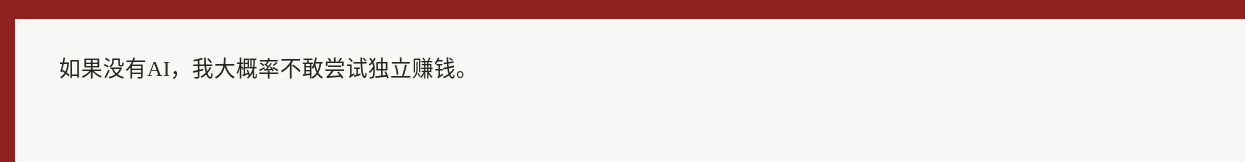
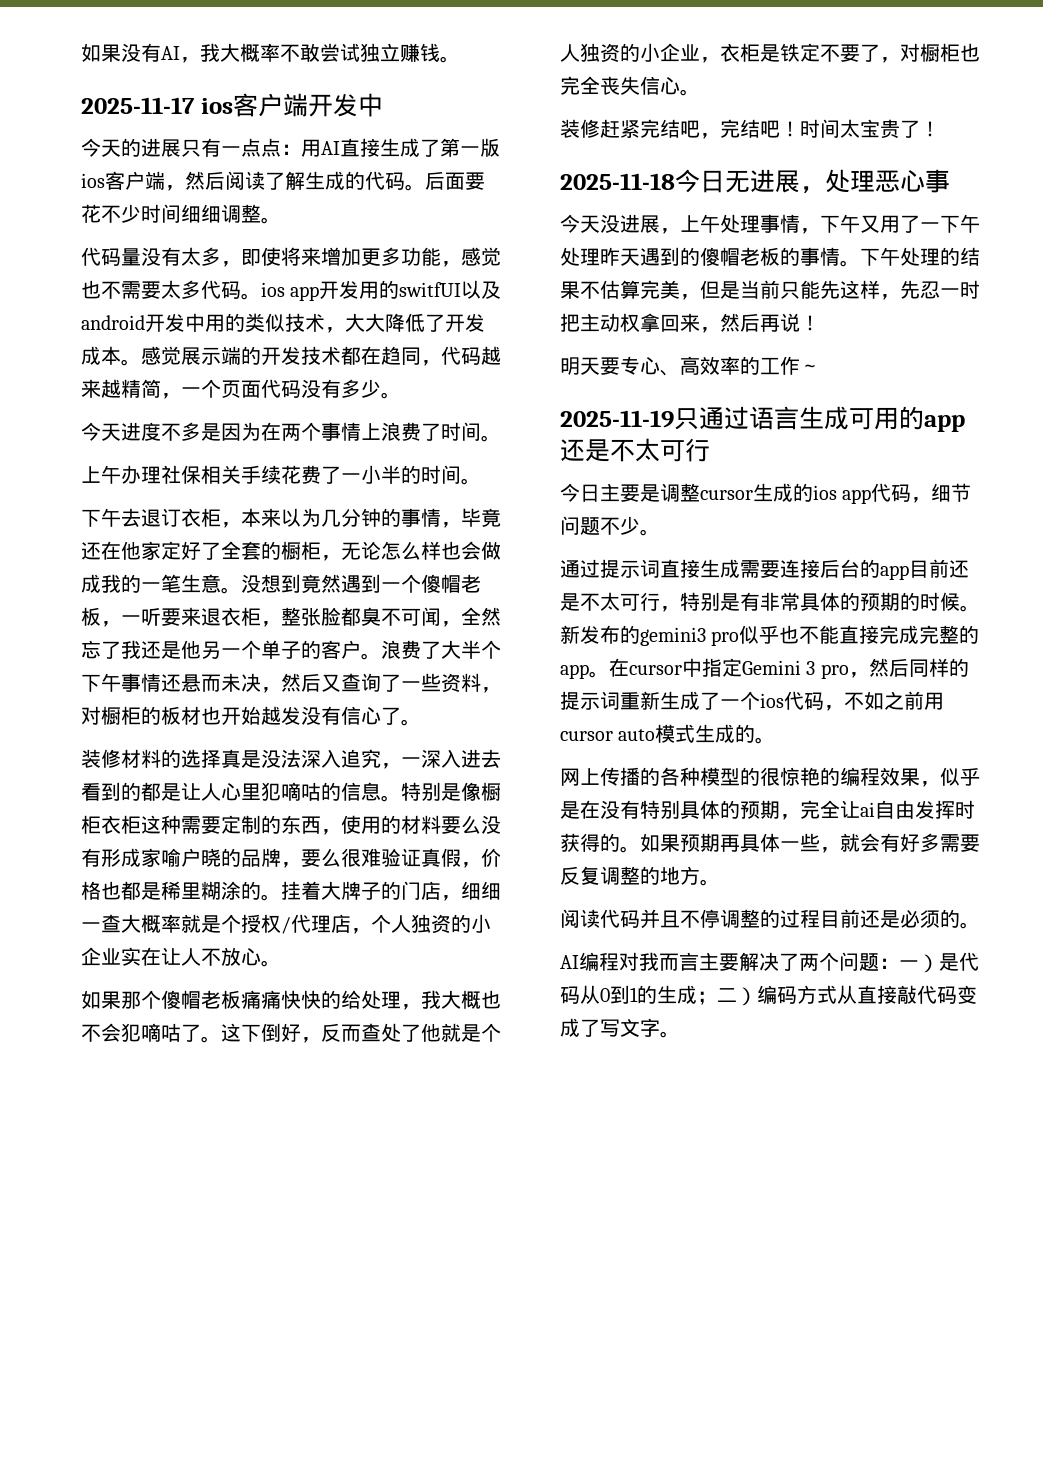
+ 2025-11-17 ios客户端开发中
+ 今天的进展只有一点点：用AI直接生成了第一版ios客户端，然后阅读了解生成的代码。后面要花不少时间细细调整。
+ 代码量没有太多，即使将来增加更多功能，感觉也不需要太多代码。ios app开发用的switfUI以及android开发中用的类似技术，大大降低了开发成本。感觉展示端的开发技术都在趋同，代码越来越精简，一个页面代码没有多少。
+ 今天进度不多是因为在两个事情上浪费了时间。
+ 上午办理社保相关手续花费了一小半的时间。
+ 下午去退订衣柜，本来以为几分钟的事情，毕竟还在他家定好了全套的橱柜，无论怎么样也会做成我的一笔生意。没想到竟然遇到一个傻帽老板，一听要来退衣柜，整张脸都臭不可闻，全然忘了我还是他另一个单子的客户。浪费了大半个下午事情还悬而未决，然后又查询了一些资料，对橱柜的板材也开始越发没有信心了。
+ 装修材料的选择真是没法深入追究，一深入进去看到的都是让人心里犯嘀咕的信息。特别是像橱柜衣柜这种需要定制的东西，使用的材料要么没有形成家喻户晓的品牌，要么很难验证真假，价格也都是稀里糊涂的。挂着大牌子的门店，细细一查大概率就是个授权/代理店，个人独资的小企业实在让人不放心。
+ 如果那个傻帽老板痛痛快快的给处理，我大概也不会犯嘀咕了。这下倒好，反而查处了他就是个人独资的小企业，衣柜是铁定不要了，对橱柜也完全丧失信心。
+ 装修赶紧完结吧，完结吧！时间太宝贵了！
+ 2025-11-18今日无进展，处理恶心事
+ 今天没进展，上午处理事情，下午又用了一下午处理昨天遇到的傻帽老板的事情。下午处理的结果不估算完美，但是当前只能先这样，先忍一时把主动权拿回来，然后再说！
+ 明天要专心、高效率的工作～
+ 2025-11-19只通过语言生成可用的app还是不太可行
+ 今日主要是调整cursor生成的ios app代码，细节问题不少。
+ 通过提示词直接生成需要连接后台的app目前还是不太可行，特别是有非常具体的预期的时候。新发布的gemini3 pro似乎也不能直接完成完整的app。在cursor中指定Gemini 3 pro，然后同样的提示词重新生成了一个ios代码，不如之前用cursor auto模式生成的。
+ 网上传播的各种模型的很惊艳的编程效果，似乎是在没有特别具体的预期，完全让ai自由发挥时获得的。如果预期再具体一些，就会有好多需要反复调整的地方。
+ 阅读代码并且不停调整的过程目前还是必须的。
+ AI编程对我而言主要解决了两个问题：一）是代码从0到1的生成；二）编码方式从直接敲代码变成了写文字。

